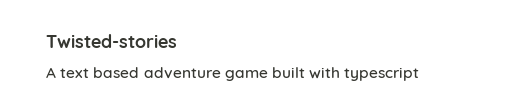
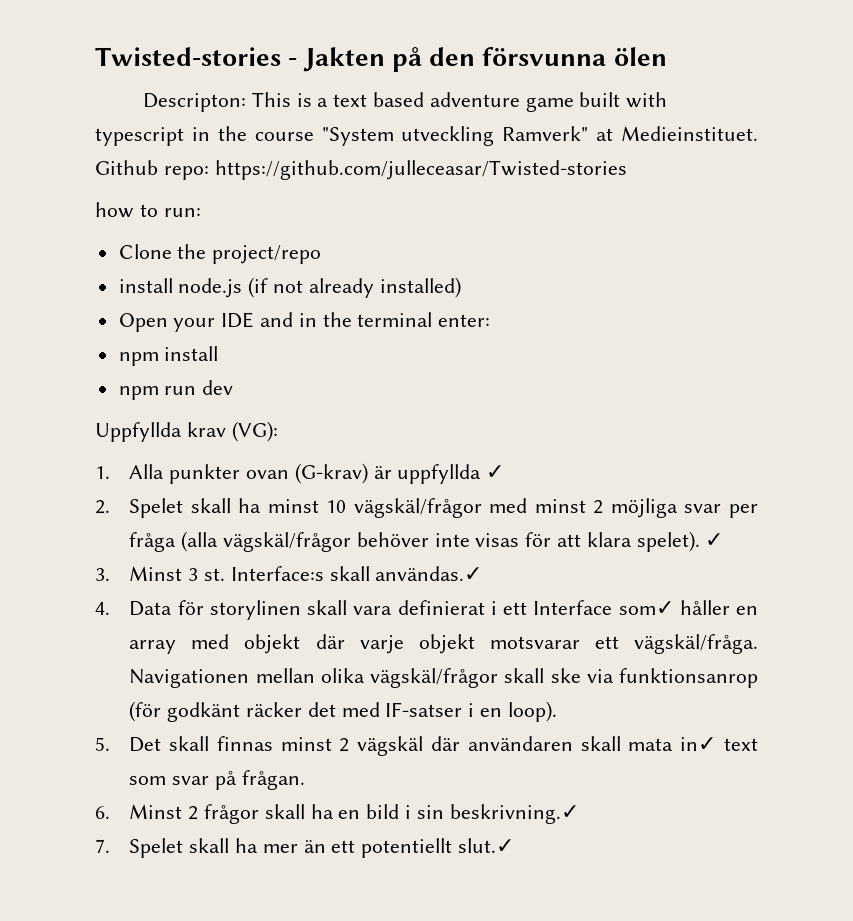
- Twisted-stories
- A text based adventure game built with typescript
+ Twisted-stories - Jakten på den försvunna ölen
+ Descripton: This is a text based adventure game built with typescript in the course "System utveckling Ramverk" at Medieinstituet. Github repo: https://github.com/julleceasar/Twisted-stories
+ how to run:
+ Clone the project/repo
+ install node.js (if not already installed)
+ Open your IDE and in the terminal enter:
+ npm install
+ npm run dev
+ Uppfyllda krav (VG):
+ 1. Alla punkter ovan (G-krav) är uppfyllda ✓
+ 2. Spelet skall ha minst 10 vägskäl/frågor med minst 2 möjliga svar per fråga (alla vägskäl/frågor behöver inte visas för att klara spelet). ✓
+ 3. Minst 3 st. Interface:s skall användas.✓
+ 4. Data för storylinen skall vara definierat i ett Interface som✓ håller en array med objekt där varje objekt motsvarar ett vägskäl/fråga. Navigationen mellan olika vägskäl/frågor skall ske via funktionsanrop (för godkänt räcker det med IF-satser i en loop).
+ 5. Det skall finnas minst 2 vägskäl där användaren skall mata in✓ text som svar på frågan.
+ 6. Minst 2 frågor skall ha en bild i sin beskrivning.✓
+ 7. Spelet skall ha mer än ett potentiellt slut.✓

